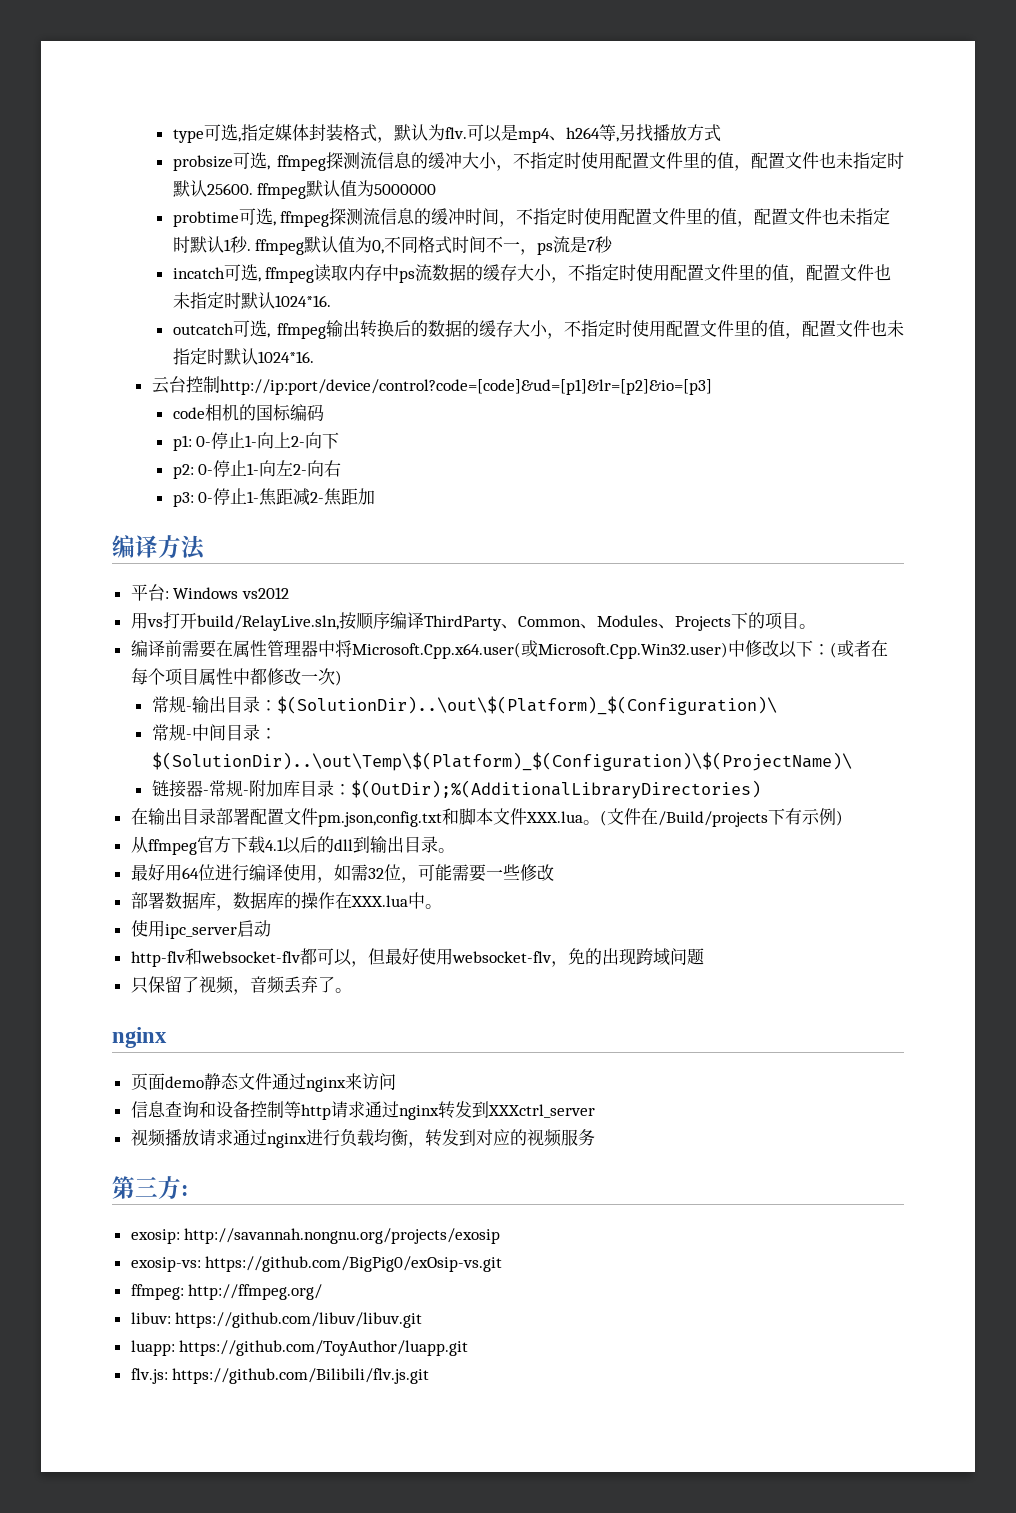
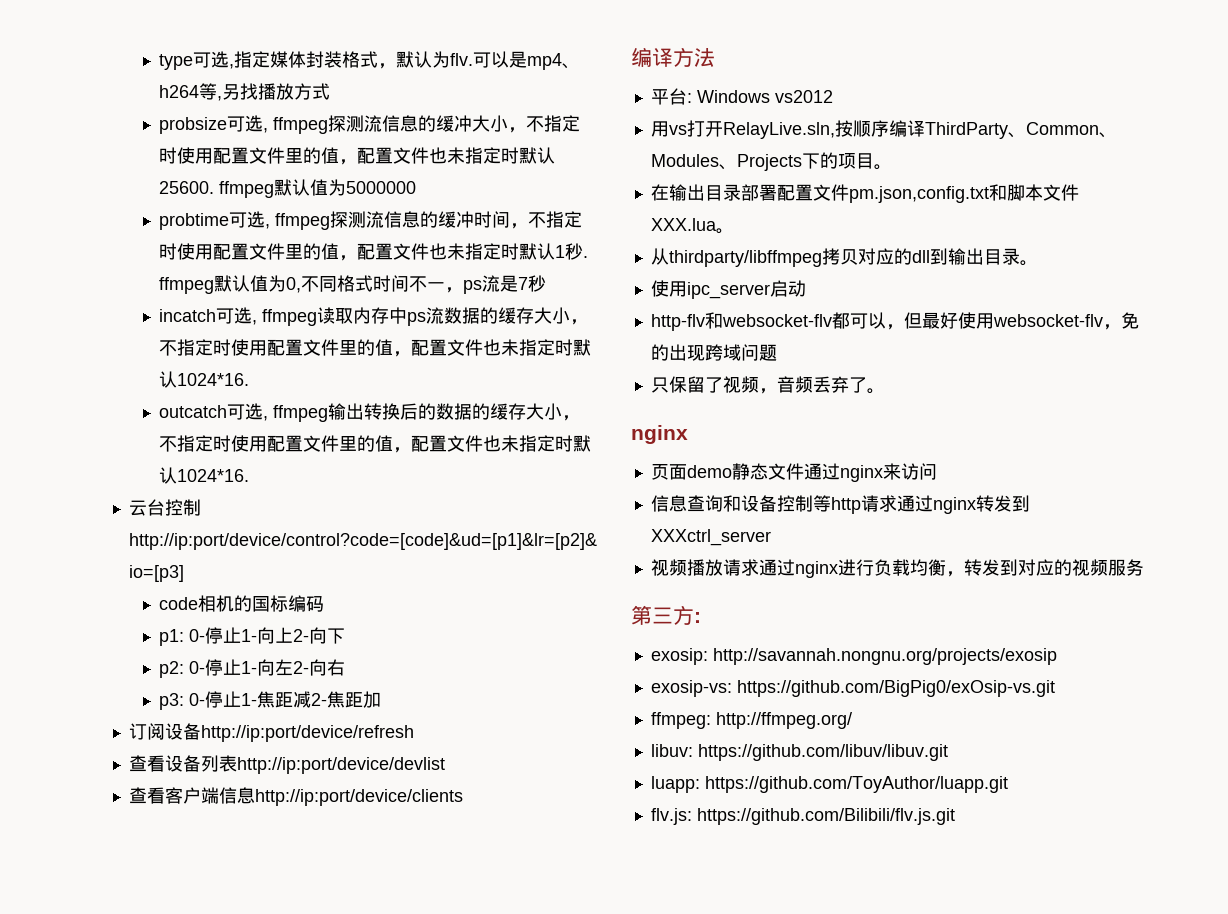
+ 订阅设备http://ip:port/device/refresh
+ 查看设备列表http://ip:port/device/devlist
+ 查看客户端信息http://ip:port/device/clients
- 用vs打开build/RelayLive.sln,按顺序编译ThirdParty、Common、Modules、Projects下的项目。
+ 用vs打开RelayLive.sln,按顺序编译ThirdParty、Common、Modules、Projects下的项目。
- 编译前需要在属性管理器中将Microsoft.Cpp.x64.user(或Microsoft.Cpp.Win32.user)中修改以下：(或者在每个项目属性中都修改一次)
- 常规-输出目录：$(SolutionDir)..\out\$(Platform)_$(Configuration)\
- 常规-中间目录：$(SolutionDir)..\out\Temp\$(Platform)_$(Configuration)\$(ProjectName)\
- 链接器-常规-附加库目录：$(OutDir);%(AdditionalLibraryDirectories)
- 在输出目录部署配置文件pm.json,config.txt和脚本文件XXX.lua。(文件在/Build/projects下有示例)
- 从ffmpeg官方下载4.1以后的dll到输出目录。
+ 在输出目录部署配置文件pm.json,config.txt和脚本文件XXX.lua。
+ 从thirdparty/libffmpeg拷贝对应的dll到输出目录。
- 最好用64位进行编译使用，如需32位，可能需要一些修改
- 部署数据库，数据库的操作在XXX.lua中。

